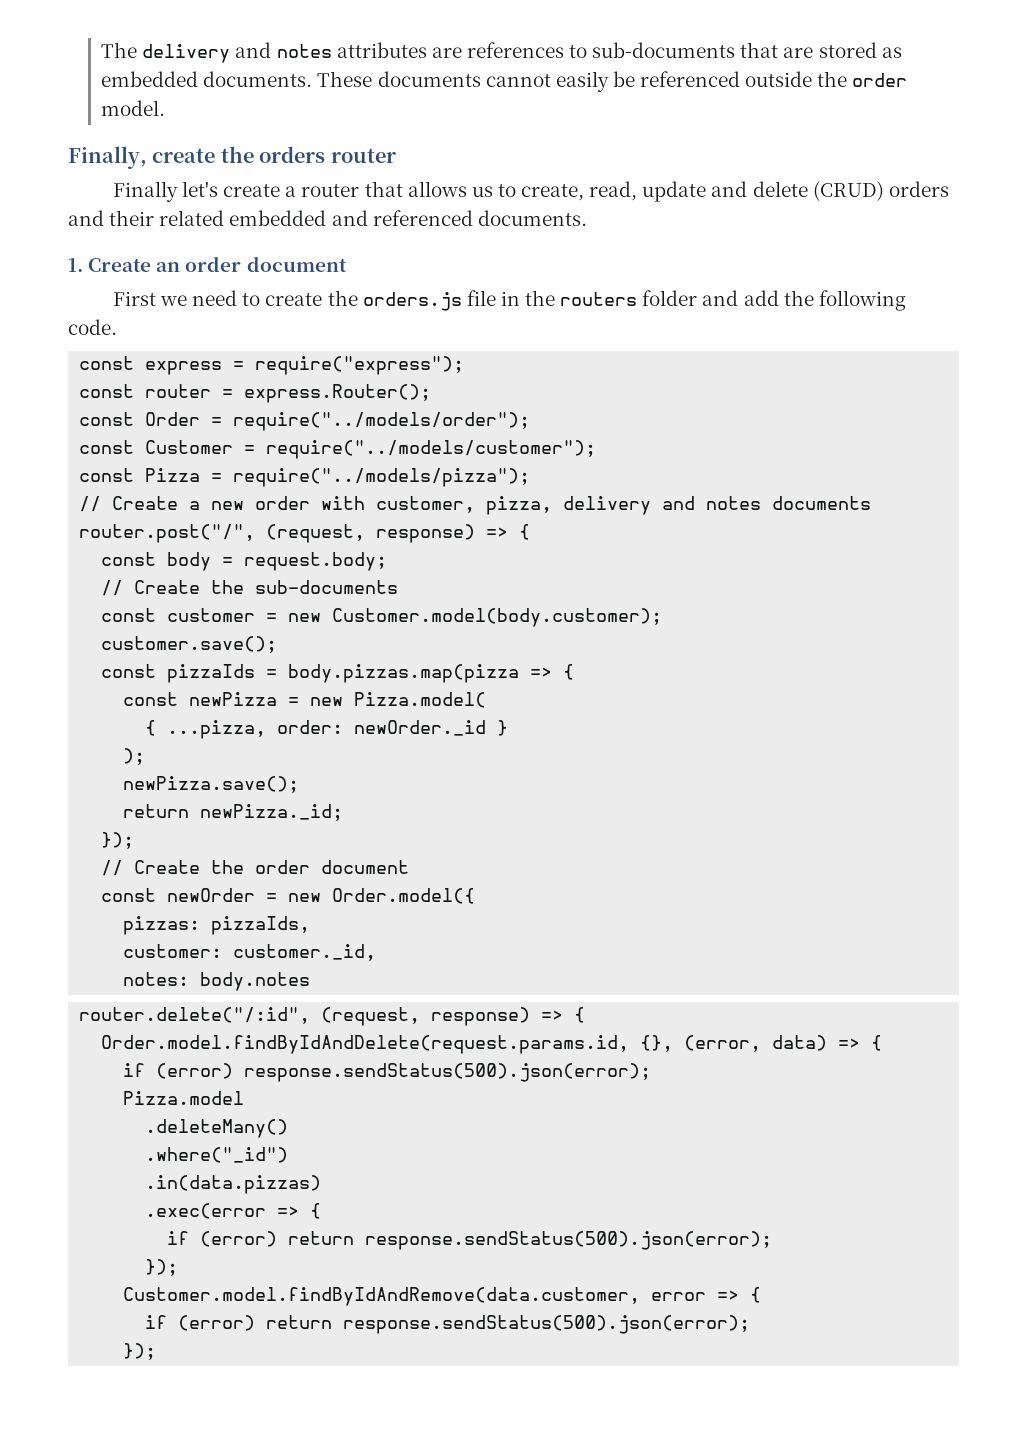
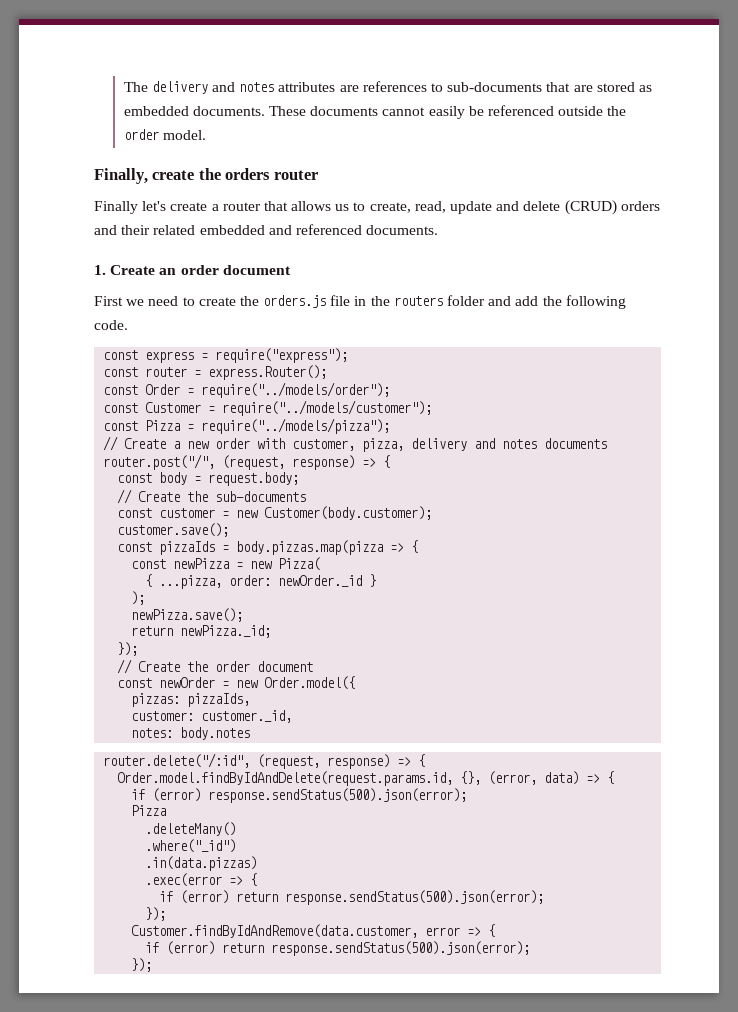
- const customer = new Customer.model(body.customer);
+ const customer = new Customer(body.customer);
- const newPizza = new Pizza.model(
+ const newPizza = new Pizza(
  if (error) response.sendStatus(500).json(error);
- Pizza.model
+ Pizza
- Customer.model.findByIdAndRemove(data.customer, error => {
+ Customer.findByIdAndRemove(data.customer, error => {

